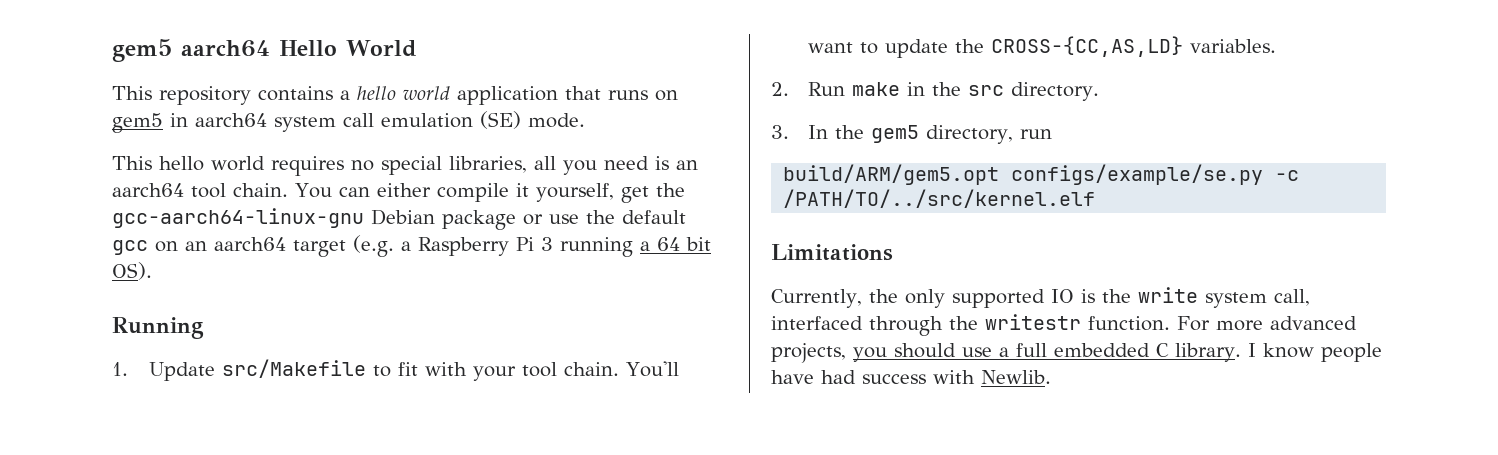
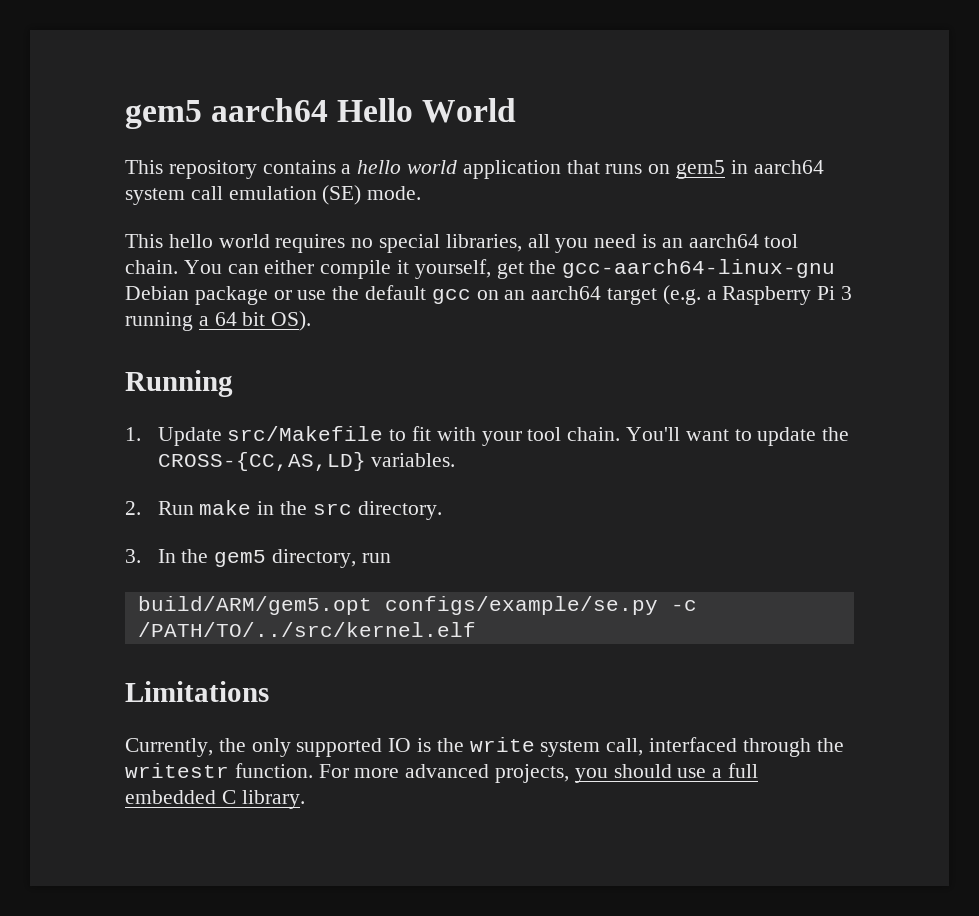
- I know people have had success with Newlib.

